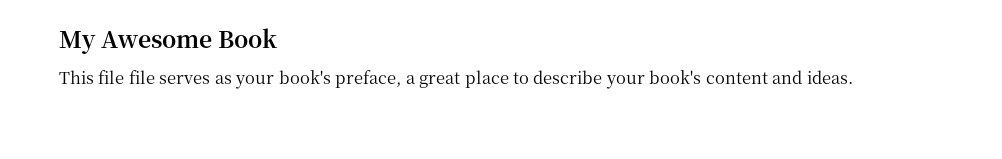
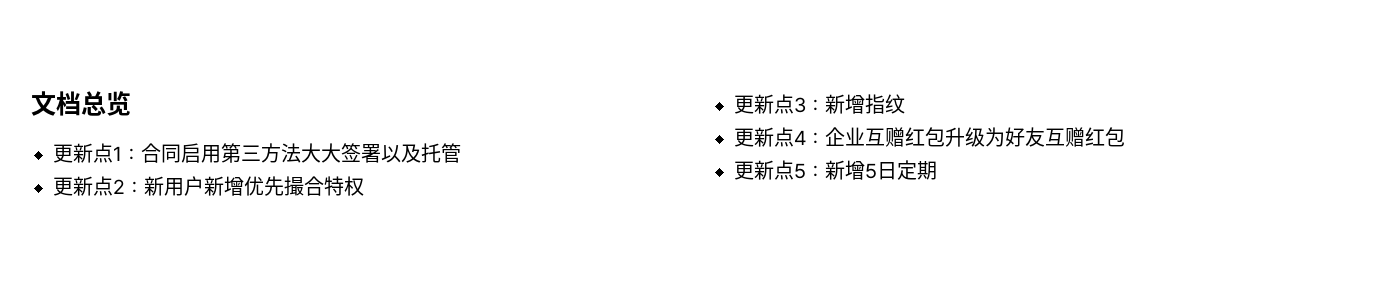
- My Awesome Book
- This file file serves as your book's preface, a great place to describe your book's content and ideas.
+ 文档总览
+ 更新点1：合同启用第三方法大大签署以及托管
+ 更新点2：新用户新增优先撮合特权
+ 更新点3：新增指纹
+ 更新点4：企业互赠红包升级为好友互赠红包
+ 更新点5：新增5日定期

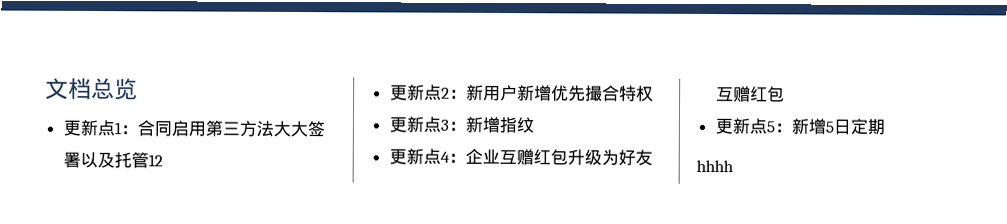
- 更新点1：合同启用第三方法大大签署以及托管
+ 更新点1：合同启用第三方法大大签署以及托管12
+ hhhh

